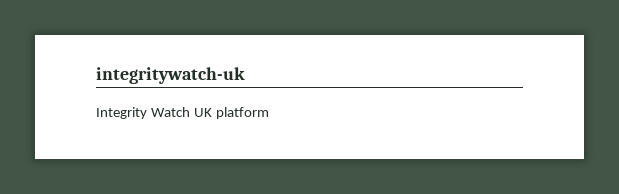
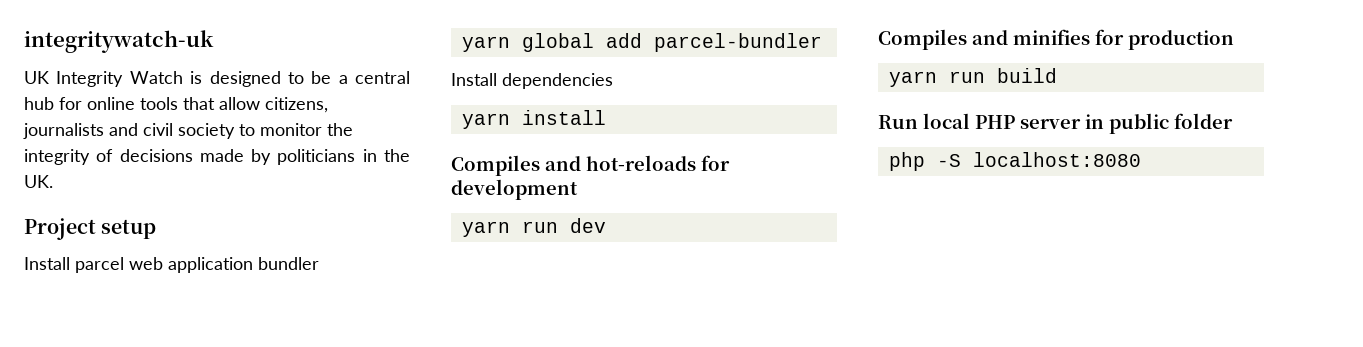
- Integrity Watch UK platform
+ UK Integrity Watch is designed to be a central hub for online tools that allow citizens, journalists and civil society to monitor the integrity of decisions made by politicians in the UK.
+ Project setup
+ Install parcel web application bundler
+ yarn global add parcel-bundler
+ Install dependencies
+ yarn install
+ Compiles and hot-reloads for development
+ yarn run dev
+ Compiles and minifies for production
+ yarn run build
+ Run local PHP server in public folder
+ php -S localhost:8080

